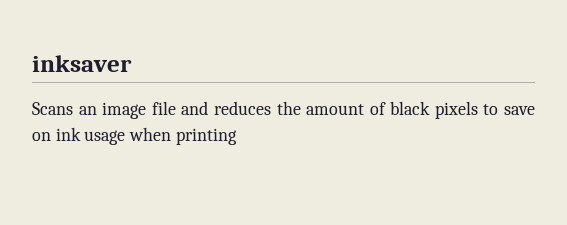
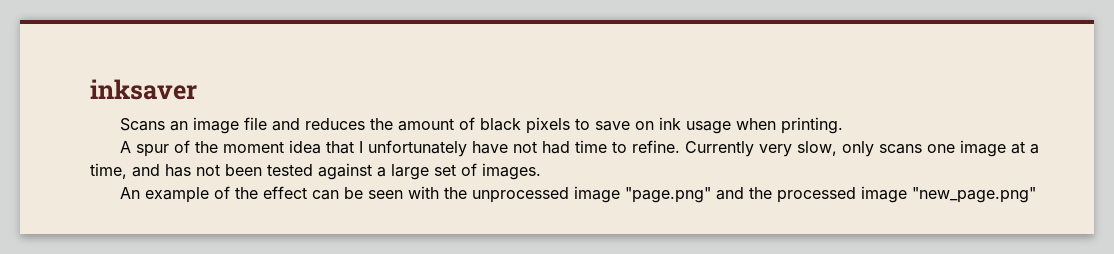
- Scans an image file and reduces the amount of black pixels to save on ink usage when printing
+ Scans an image file and reduces the amount of black pixels to save on ink usage when printing.
+ A spur of the moment idea that I unfortunately have not had time to refine. Currently very slow, only scans one image at a time, and has not been tested against a large set of images.
+ An example of the effect can be seen with the unprocessed image "page.png" and the processed image "new_page.png"

